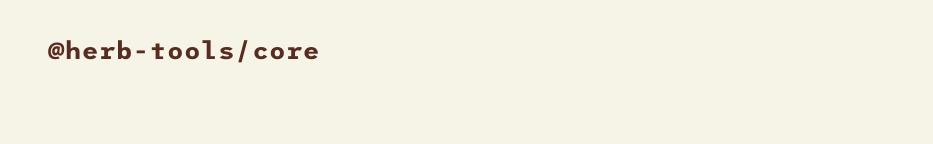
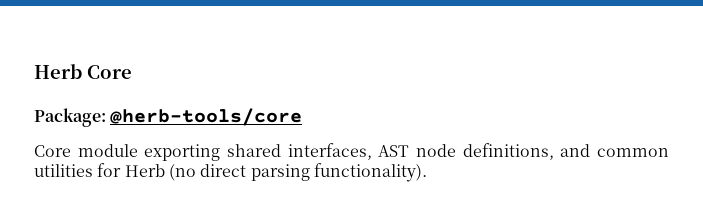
- @herb-tools/core
+ Herb Core
+ Package: @herb-tools/core
+ Core module exporting shared interfaces, AST node definitions, and common utilities for Herb (no direct parsing functionality).

